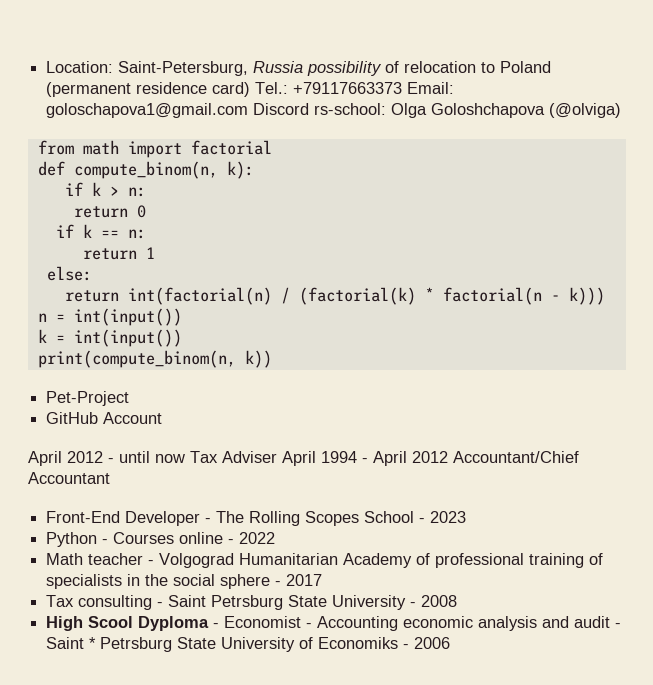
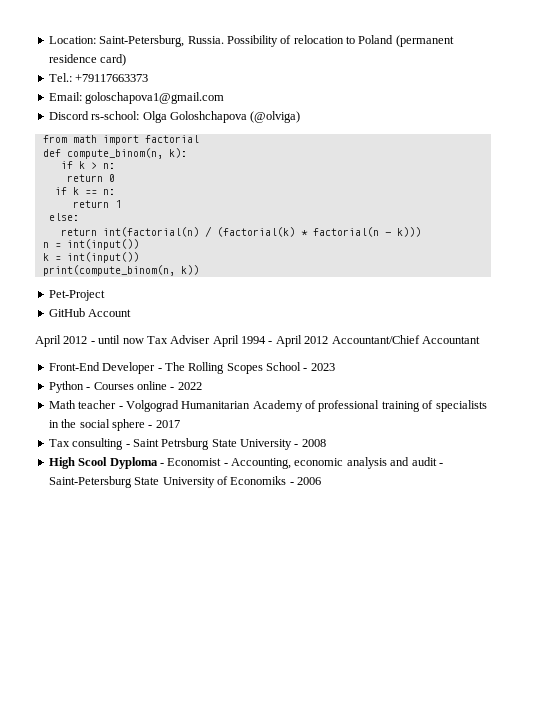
- Location: Saint-Petersburg, Russia possibility of relocation to Poland (permanent residence card) Tel.: +79117663373 Email: goloschapova1@gmail.com Discord rs-school: Olga Goloshchapova (@olviga)
+ Location: Saint-Petersburg, Russia. Possibility of relocation to Poland (permanent residence card)
+ Tel.: +79117663373
+ Email: goloschapova1@gmail.com
+ Discord rs-school: Olga Goloshchapova (@olviga)
- High Scool Dyploma - Economist - Accounting economic analysis and audit - Saint * Petrsburg State University of Economiks - 2006
+ High Scool Dyploma - Economist - Accounting, economic analysis and audit - Saint-Petersburg State University of Economiks - 2006

